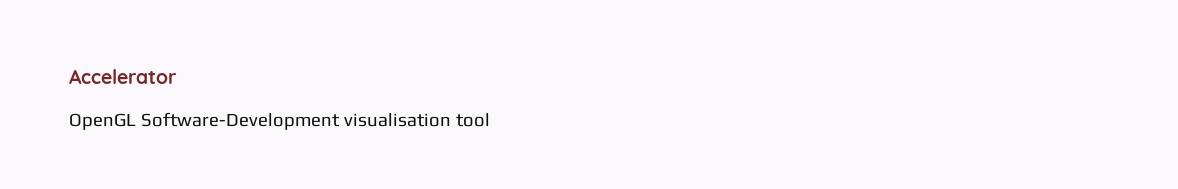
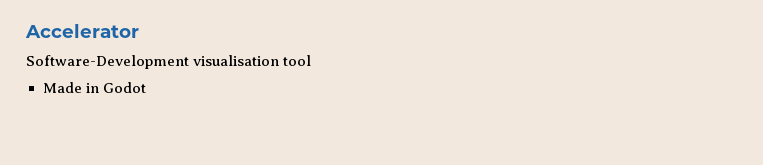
- OpenGL Software-Development visualisation tool
+ Software-Development visualisation tool
+ Made in Godot

